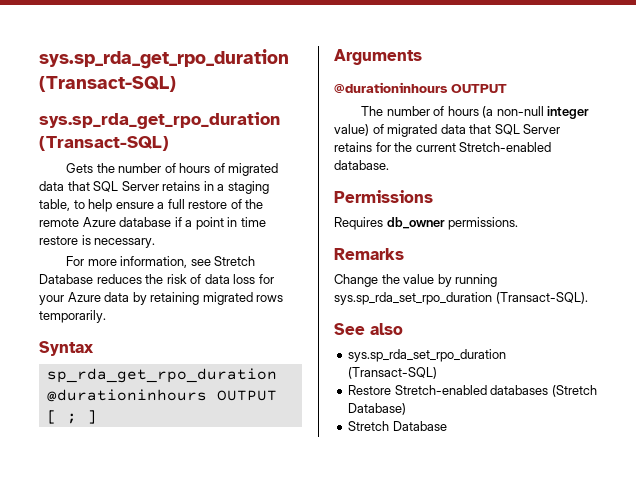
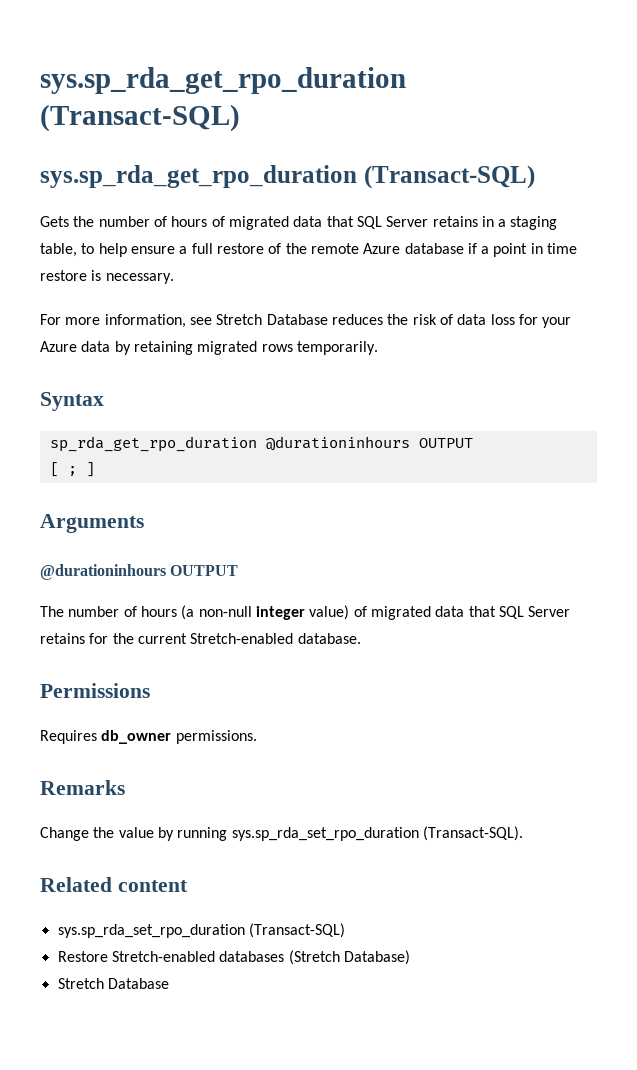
- See also
+ Related content

